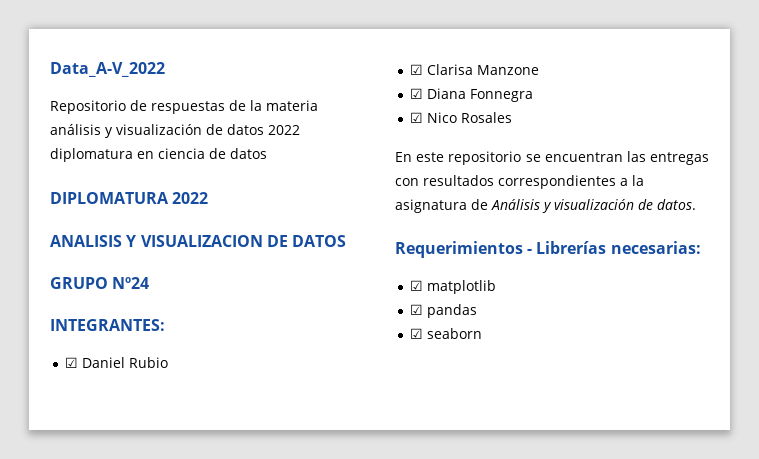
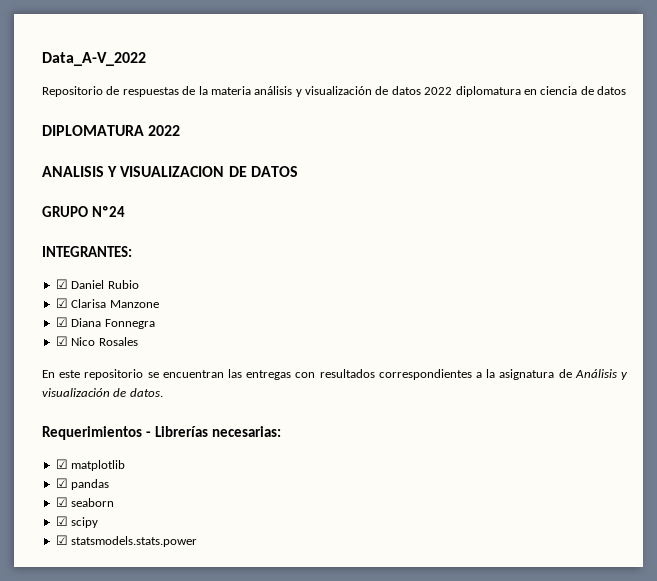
+ ☑ scipy
+ ☑ statsmodels.stats.power

